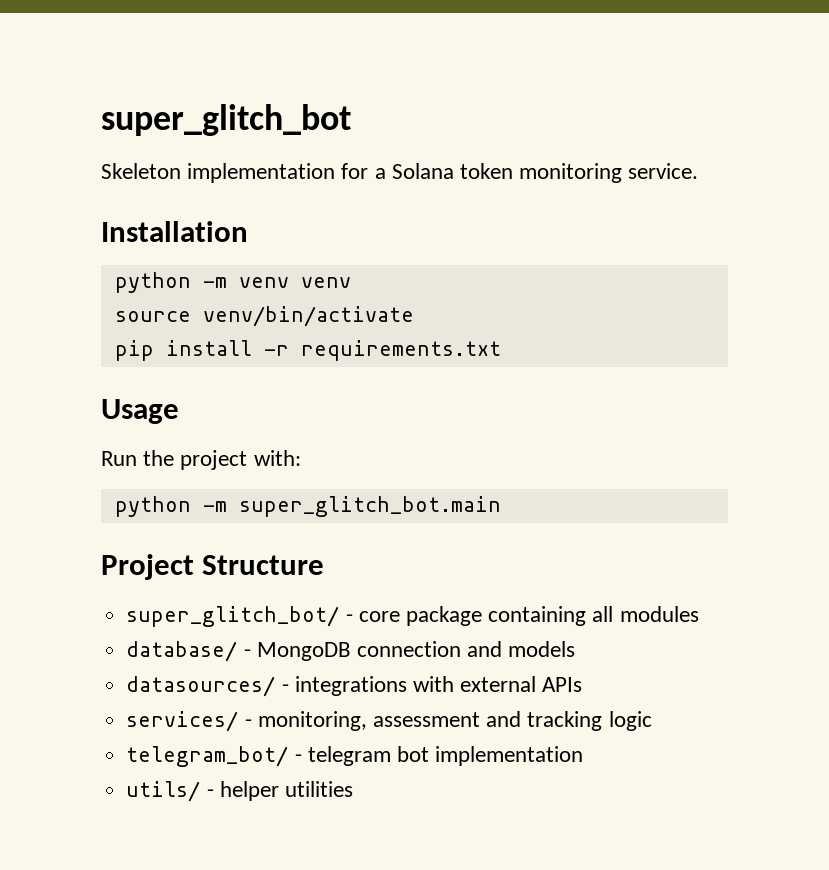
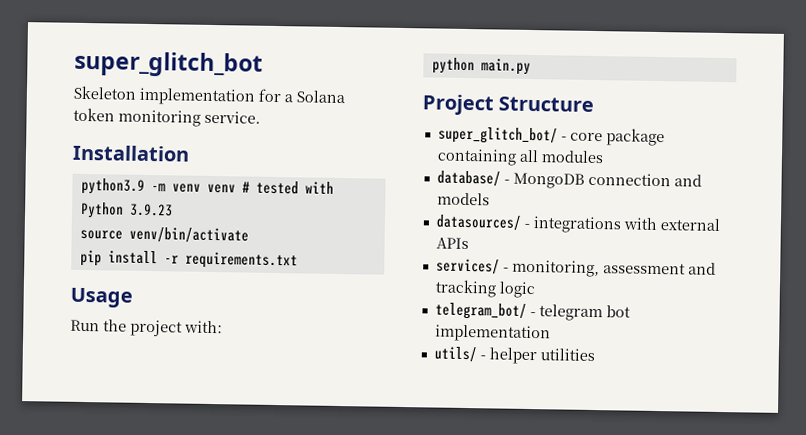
- python -m venv venv
+ python3.9 -m venv venv # tested with Python 3.9.23
- python -m super_glitch_bot.main
+ python main.py

